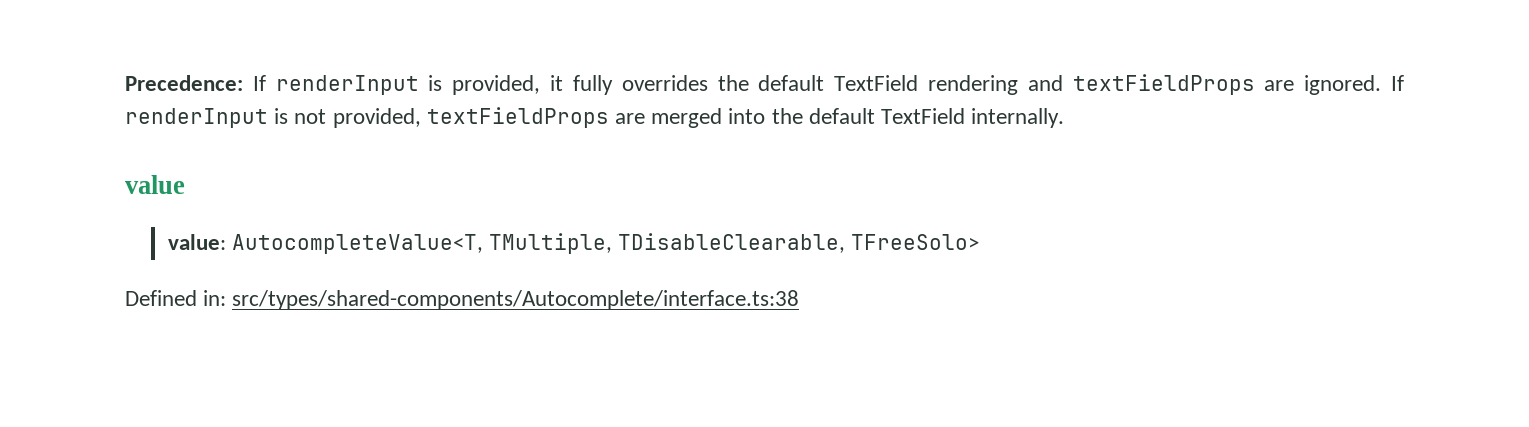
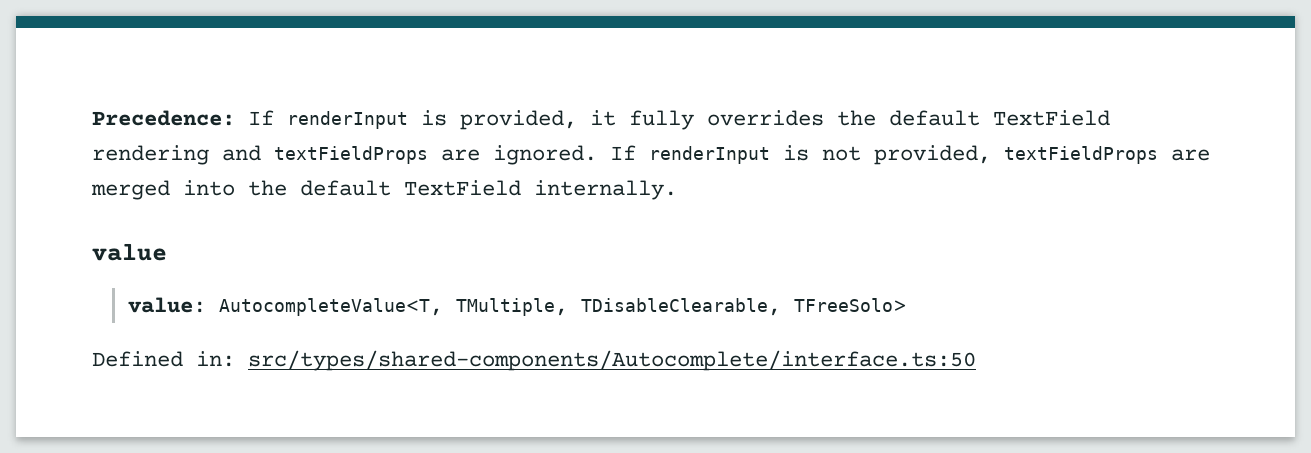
- Defined in: src/types/shared-components/Autocomplete/interface.ts:38
+ Defined in: src/types/shared-components/Autocomplete/interface.ts:50

